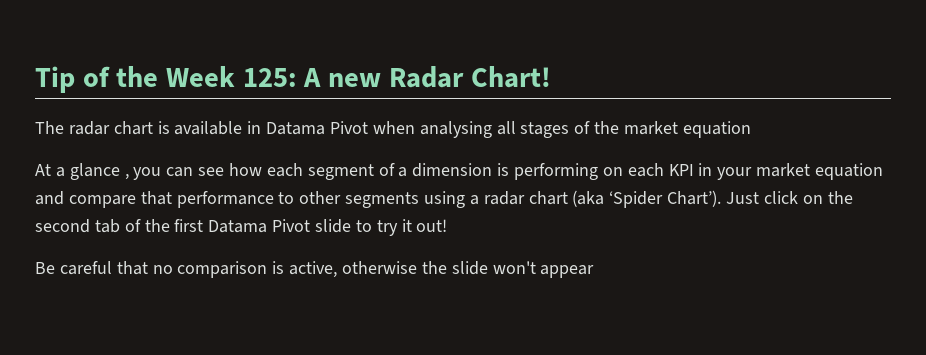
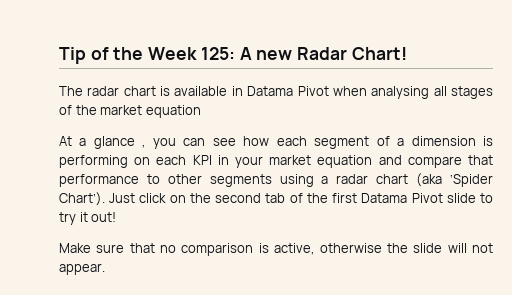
- Be careful that no comparison is active, otherwise the slide won't appear
+ Make sure that no comparison is active, otherwise the slide will not appear.

